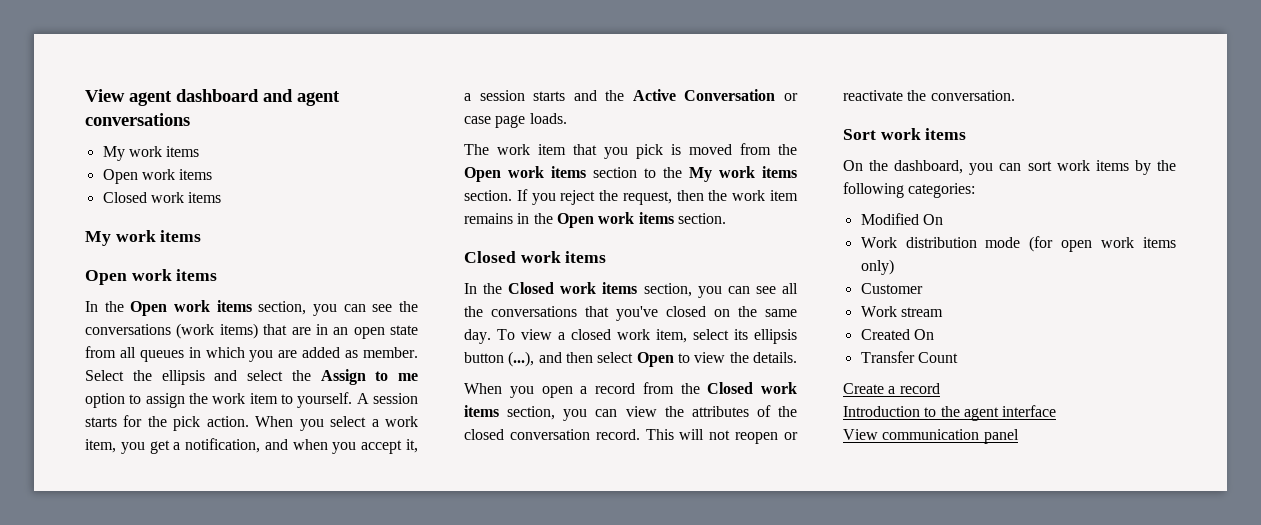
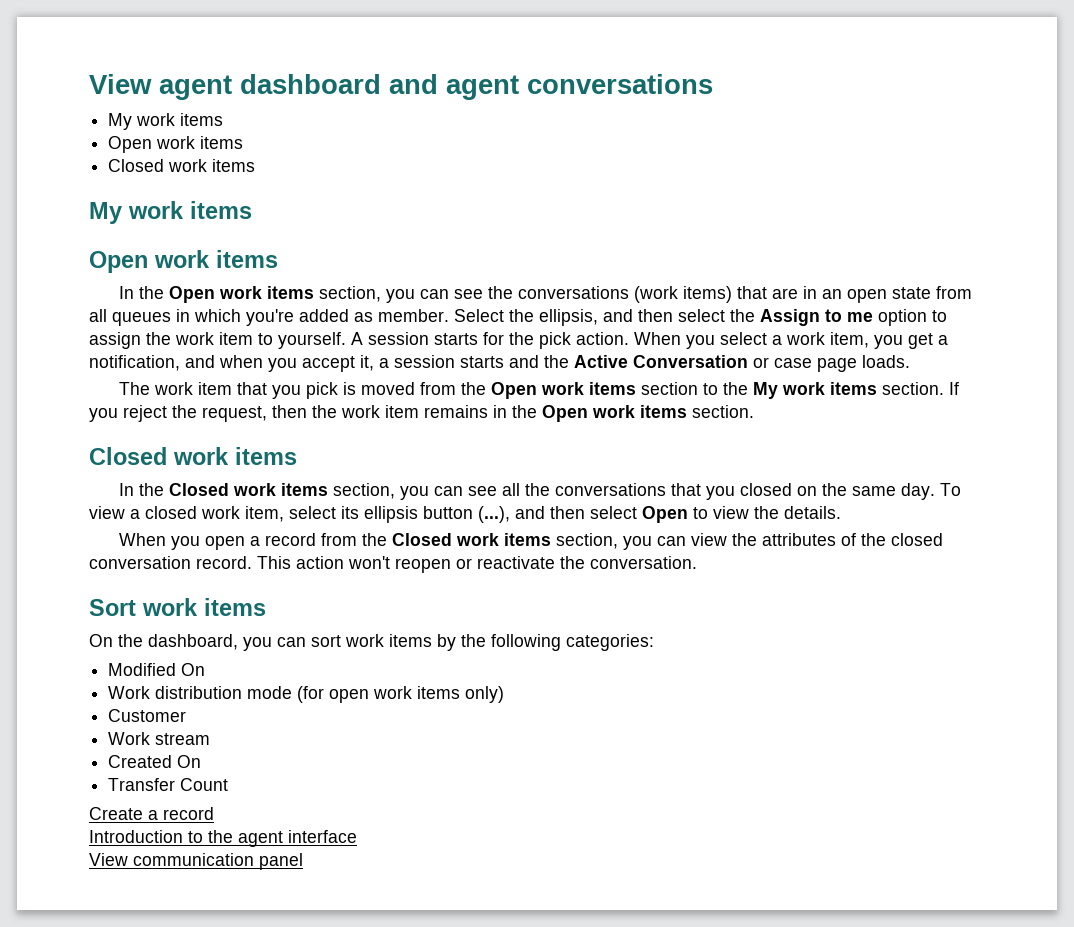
- In the Open work items section, you can see the conversations (work items) that are in an open state from all queues in which you are added as member.
+ In the Open work items section, you can see the conversations (work items) that are in an open state from all queues in which you're added as member.
- Select the ellipsis and select the Assign to me option to assign the work item to yourself.
+ Select the ellipsis, and then select the Assign to me option to assign the work item to yourself.
- In the Closed work items section, you can see all the conversations that you've closed on the same day.
+ In the Closed work items section, you can see all the conversations that you closed on the same day.
- This will not reopen or reactivate the conversation.
+ This action won't reopen or reactivate the conversation.

